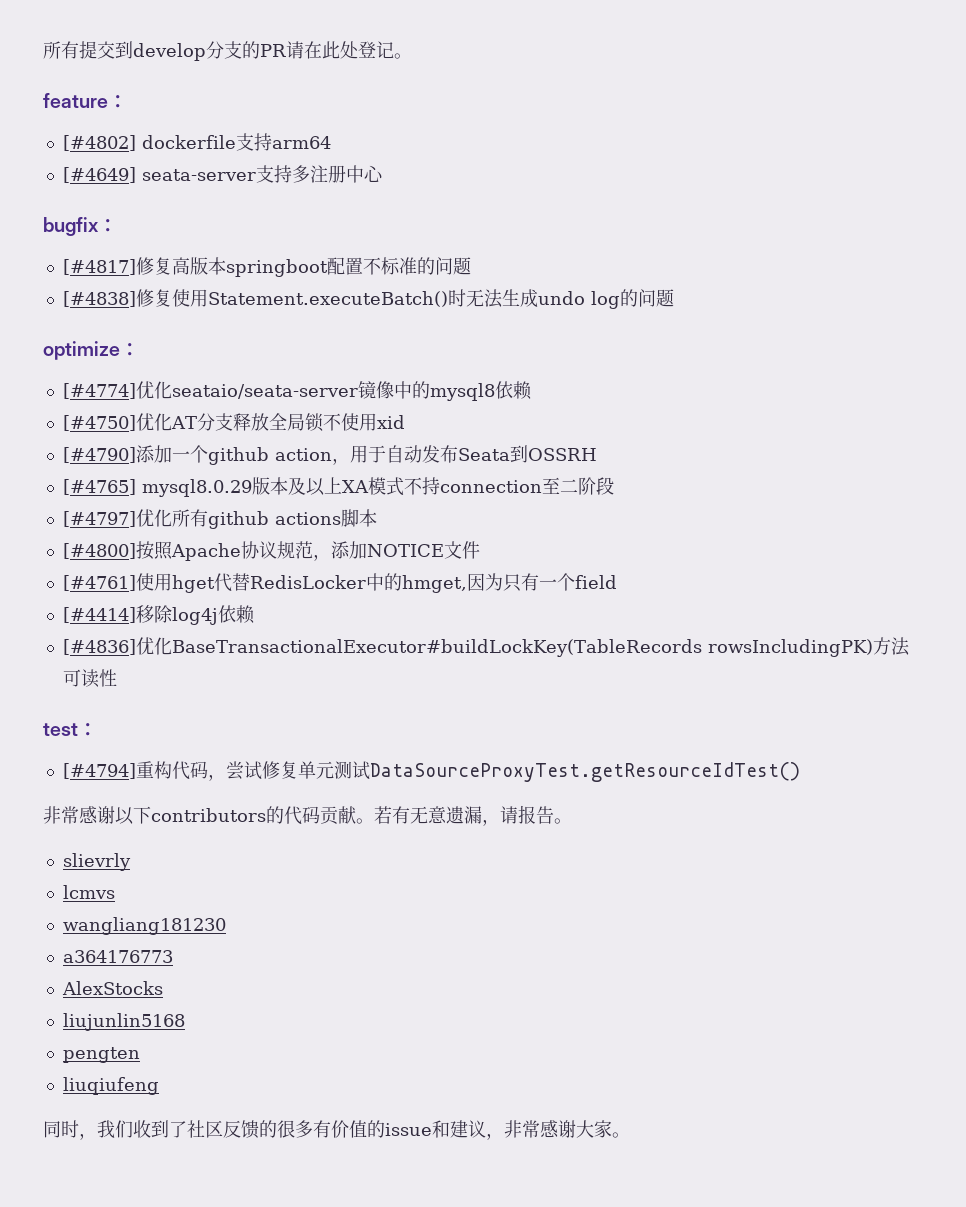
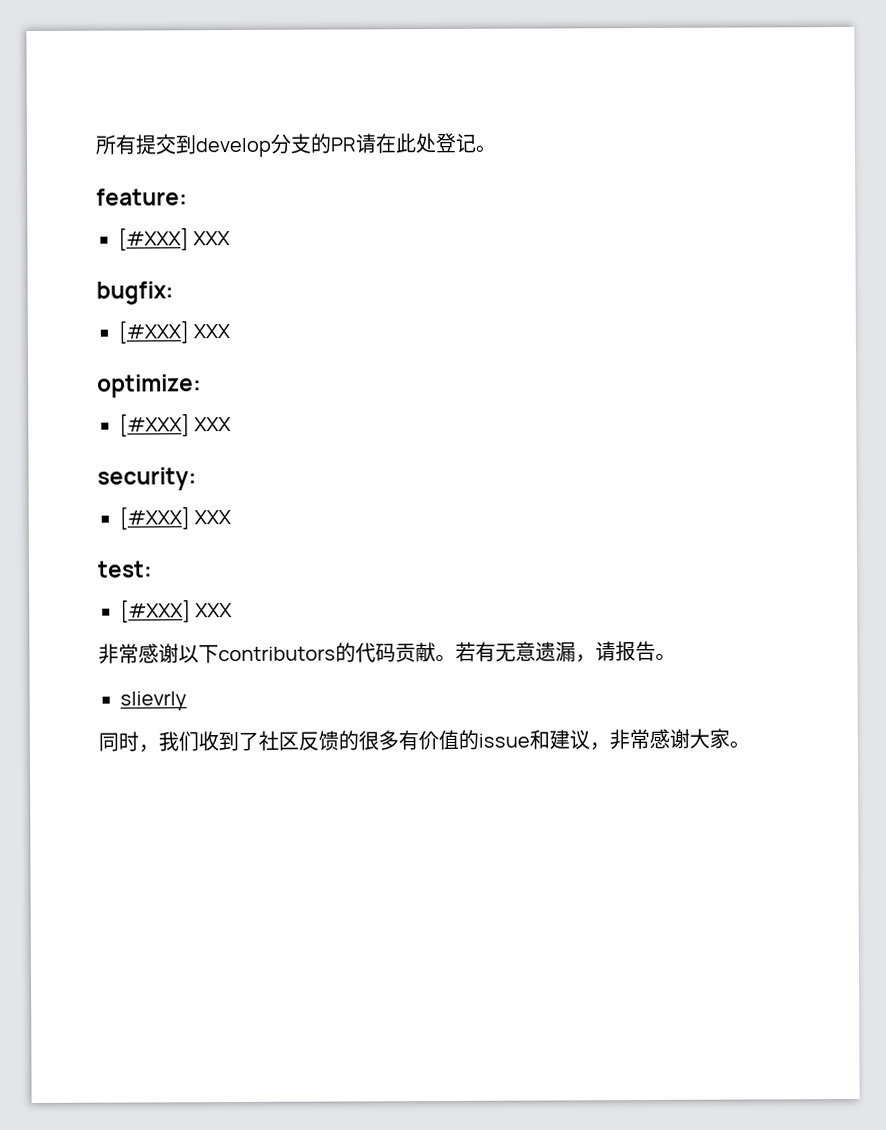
- feature：
- [#4802] dockerfile支持arm64
- [#4649] seata-server支持多注册中心
- bugfix：
- [#4817]修复高版本springboot配置不标准的问题
- [#4838]修复使用Statement.executeBatch()时无法生成undo log的问题
- optimize：
- [#4774]优化seataio/seata-server镜像中的mysql8依赖
- [#4750]优化AT分支释放全局锁不使用xid
- [#4790]添加一个github action，用于自动发布Seata到OSSRH
- [#4765] mysql8.0.29版本及以上XA模式不持connection至二阶段
- [#4797]优化所有github actions脚本
- [#4800]按照Apache协议规范，添加NOTICE文件
- [#4761]使用hget代替RedisLocker中的hmget,因为只有一个field
- [#4414]移除log4j依赖
- [#4836]优化BaseTransactionalExecutor#buildLockKey(TableRecords rowsIncludingPK)方法可读性
- test：
- [#4794]重构代码，尝试修复单元测试DataSourceProxyTest.getResourceIdTest()
+ feature:
+ [#XXX] XXX
+ bugfix:
+ [#XXX] XXX
+ optimize:
+ [#XXX] XXX
+ security:
+ [#XXX] XXX
+ test:
+ [#XXX] XXX
- lcmvs
- wangliang181230
- a364176773
- AlexStocks
- liujunlin5168
- pengten
- liuqiufeng

